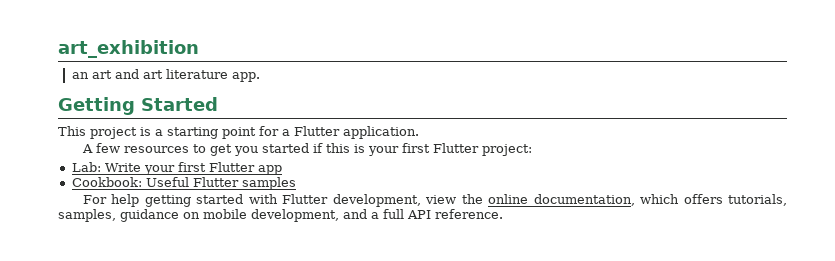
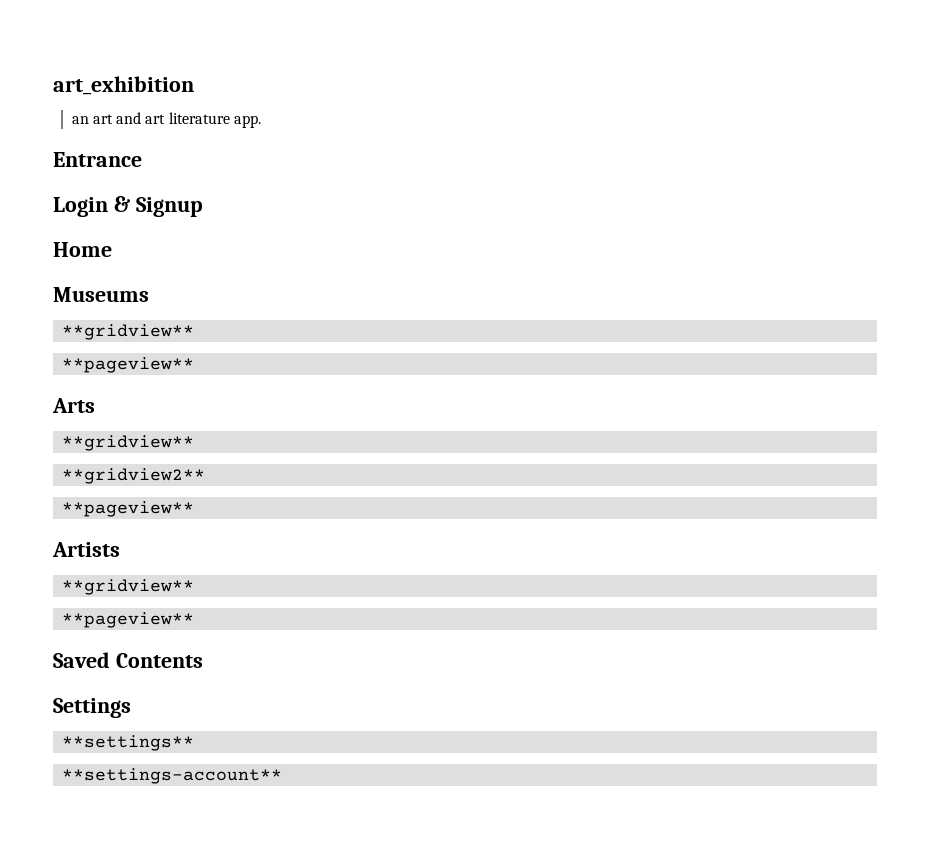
- Getting Started
- This project is a starting point for a Flutter application.
- A few resources to get you started if this is your first Flutter project:
- Lab: Write your first Flutter app
- Cookbook: Useful Flutter samples
- For help getting started with Flutter development, view the online documentation, which offers tutorials, samples, guidance on mobile development, and a full API reference.
+ Entrance
+ Login & Signup
+ Home
+ Museums
+ **gridview**
+ **pageview**
+ Arts
+ **gridview**
+ **gridview2**
+ **pageview**
+ Artists
+ **gridview**
+ **pageview**
+ Saved Contents
+ Settings
+ **settings**
+ **settings-account**

